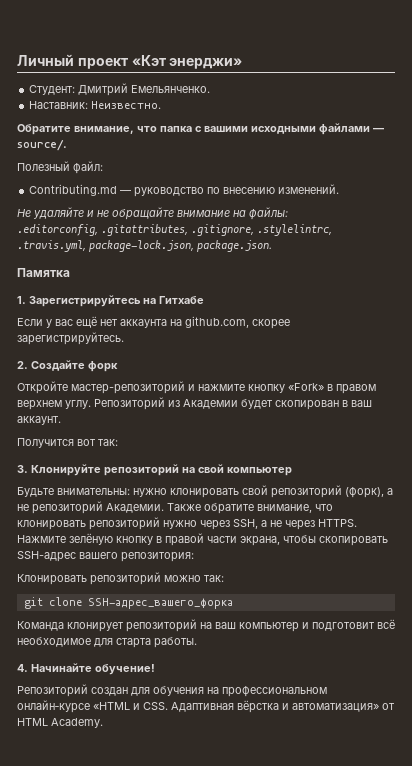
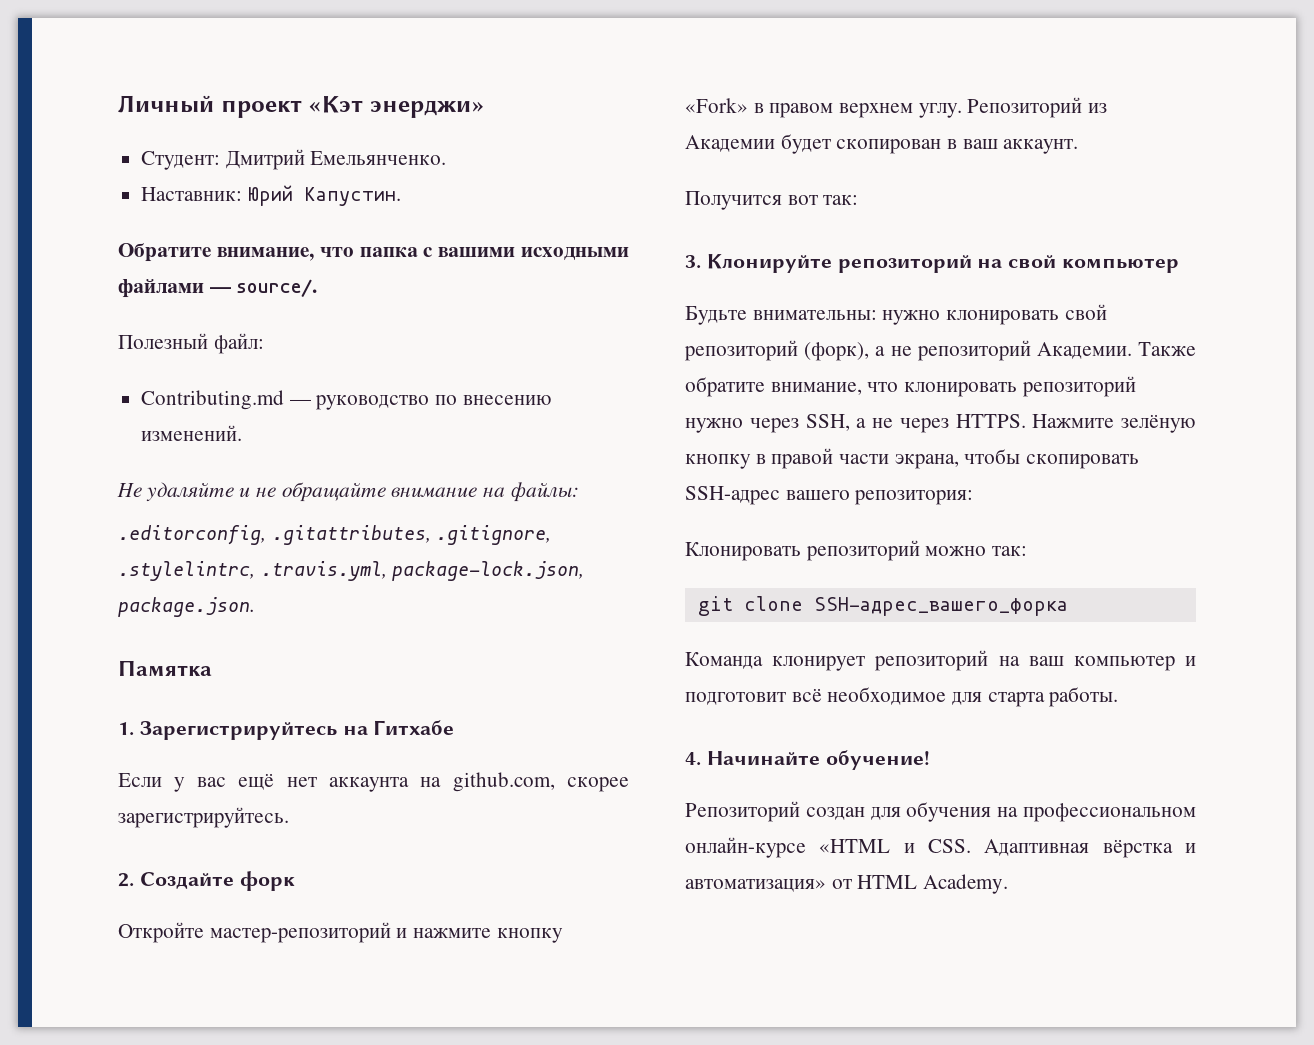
- Наставник: Неизвестно.
+ Наставник: Юрий Капустин.

